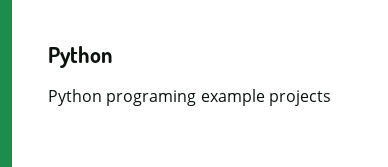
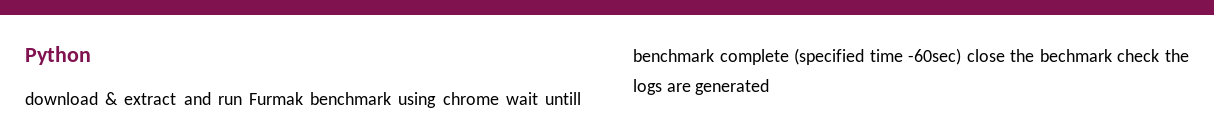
- Python programing example projects
+ download & extract and run Furmak benchmark using chrome wait untill benchmark complete (specified time -60sec) close the bechmark check the logs are generated

